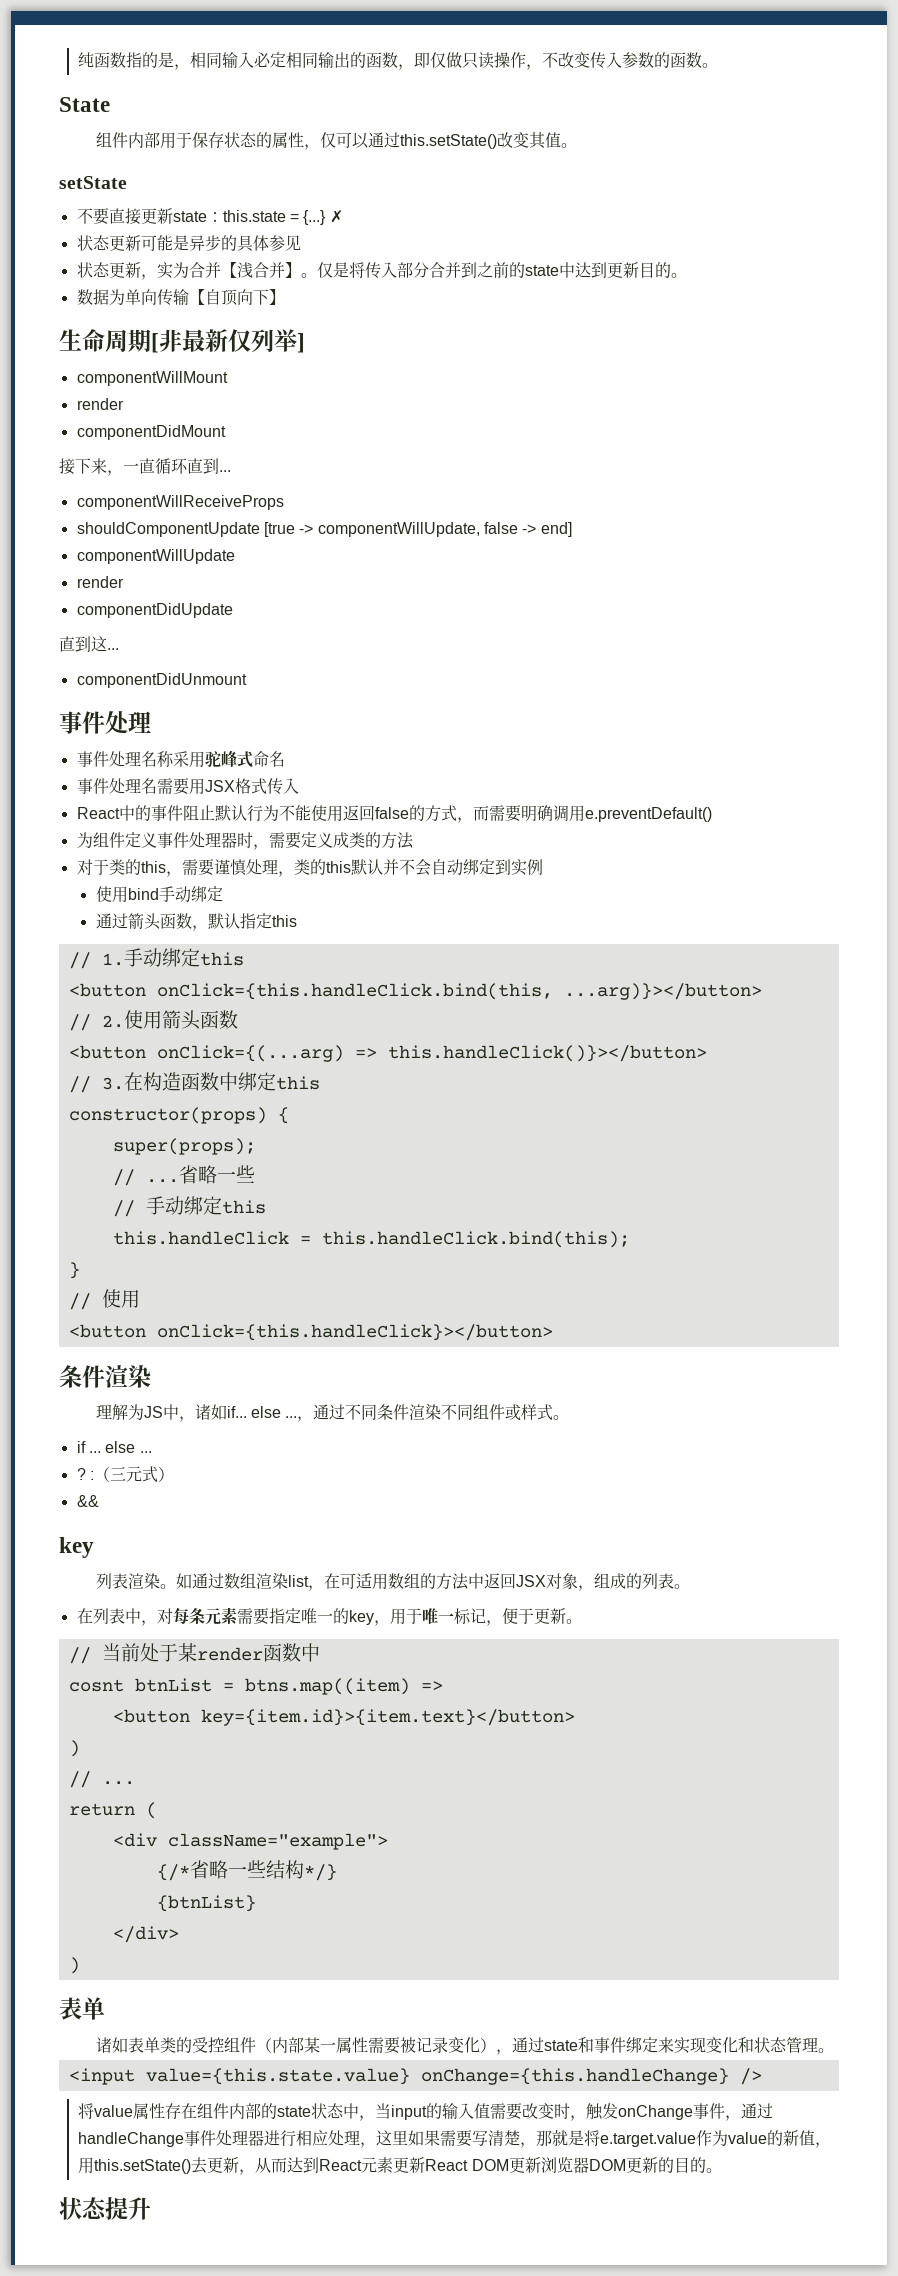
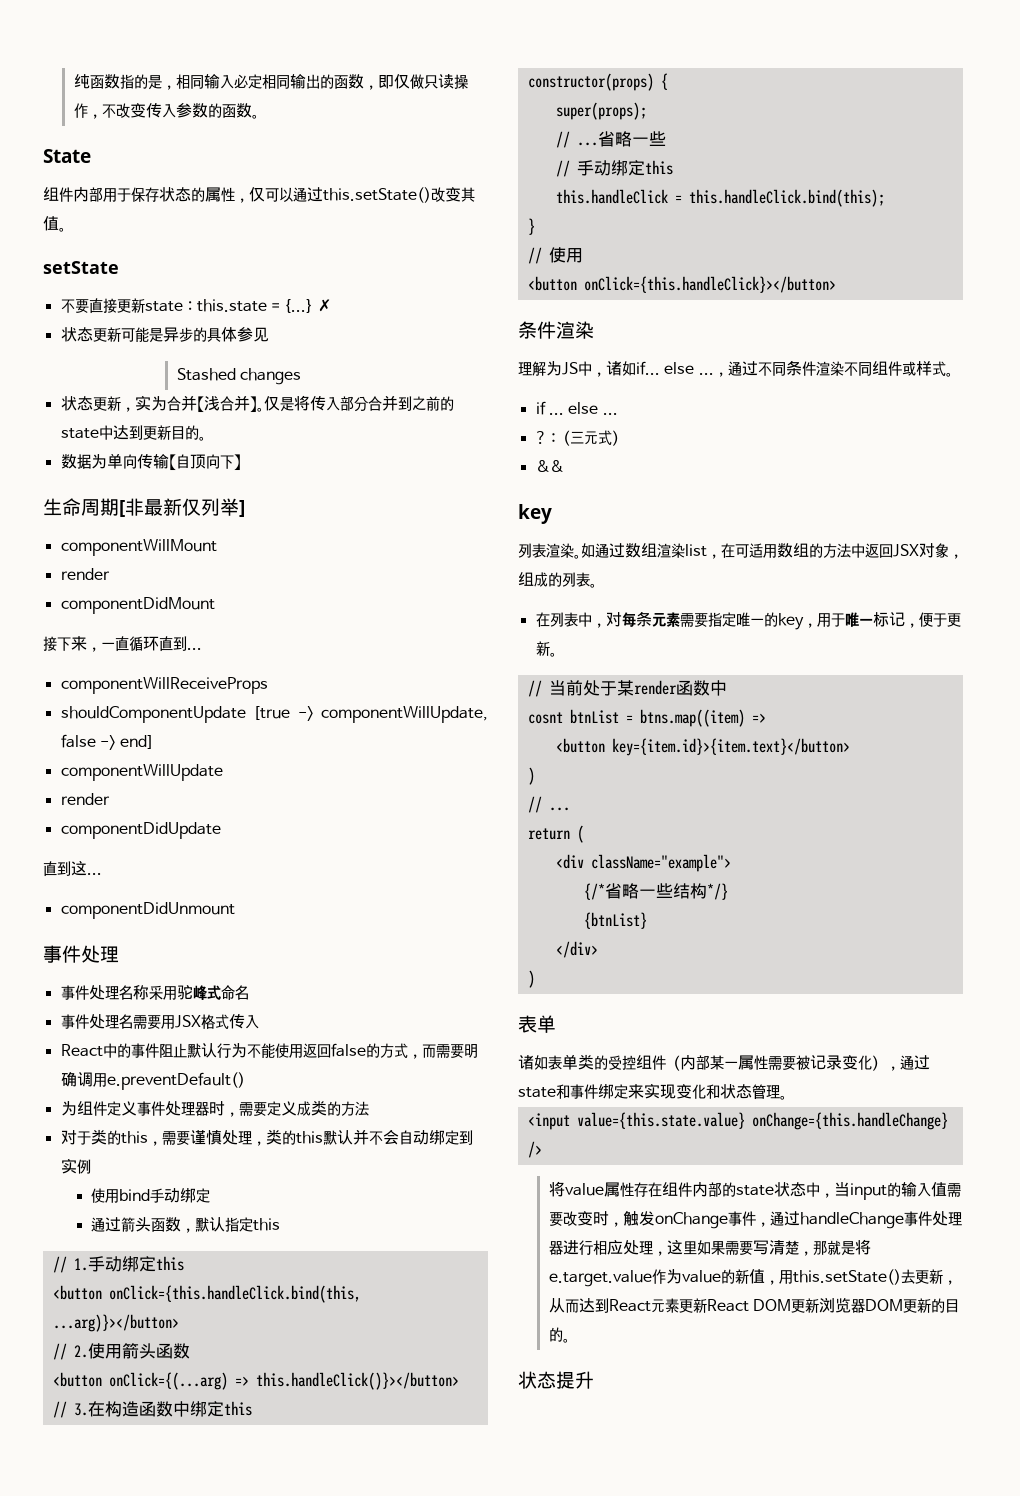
+ Stashed changes

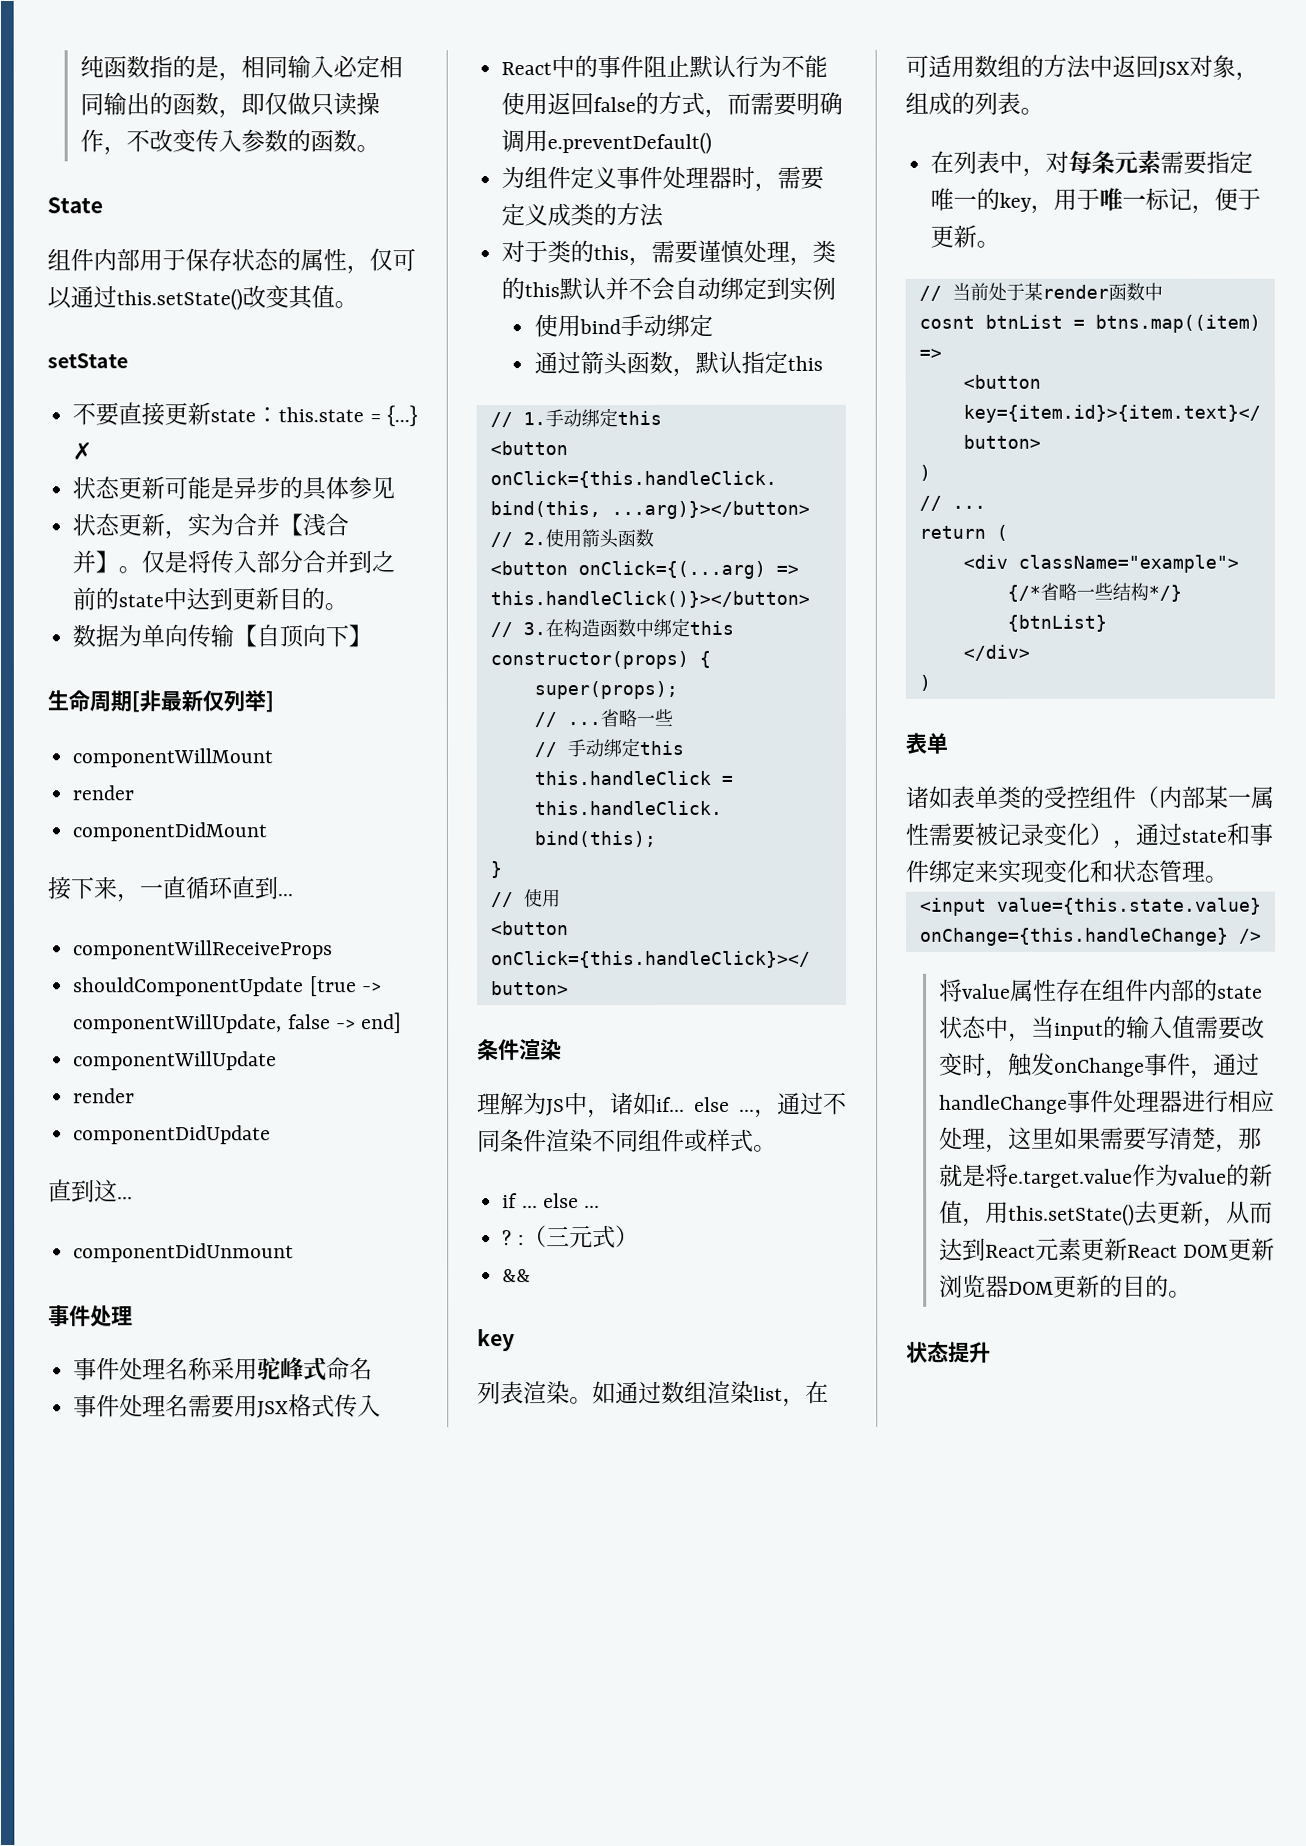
- Stashed changes

